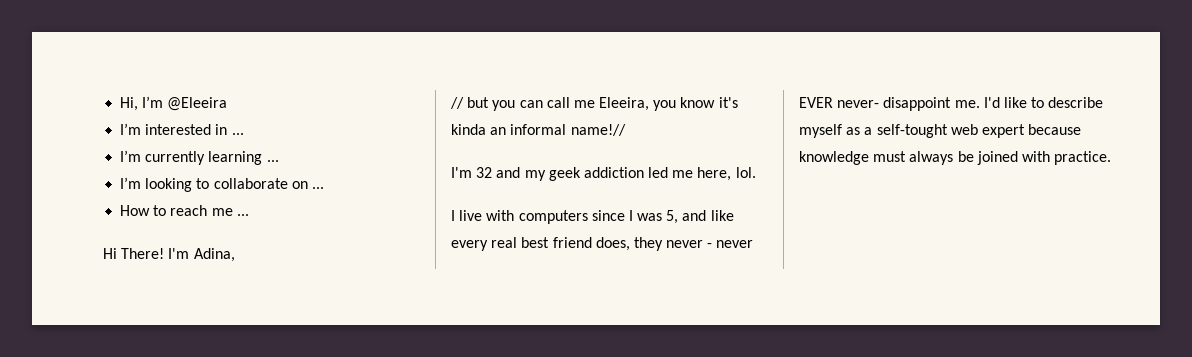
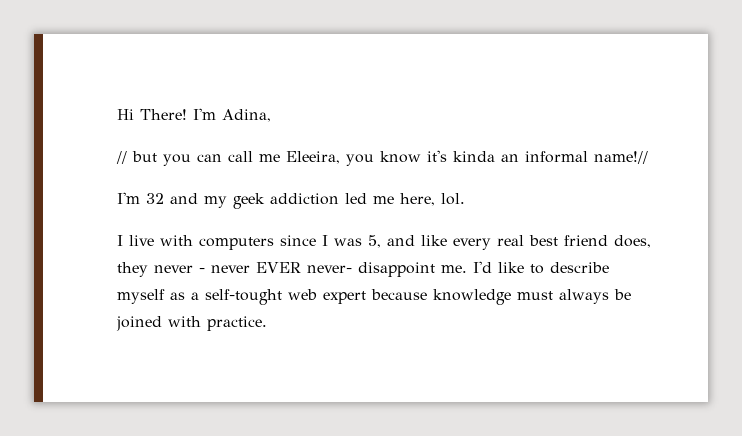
- Hi, I’m @Eleeira
- I’m interested in ...
- I’m currently learning ...
- I’m looking to collaborate on ...
- How to reach me ...

